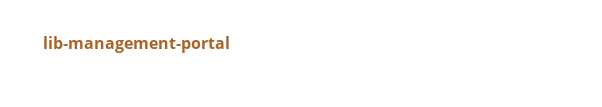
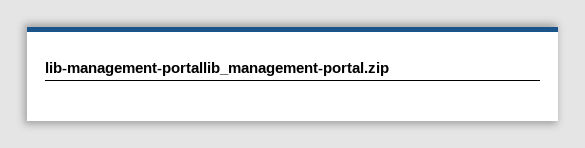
- lib-management-portal
+ lib-management-portallib_management-portal.zip

